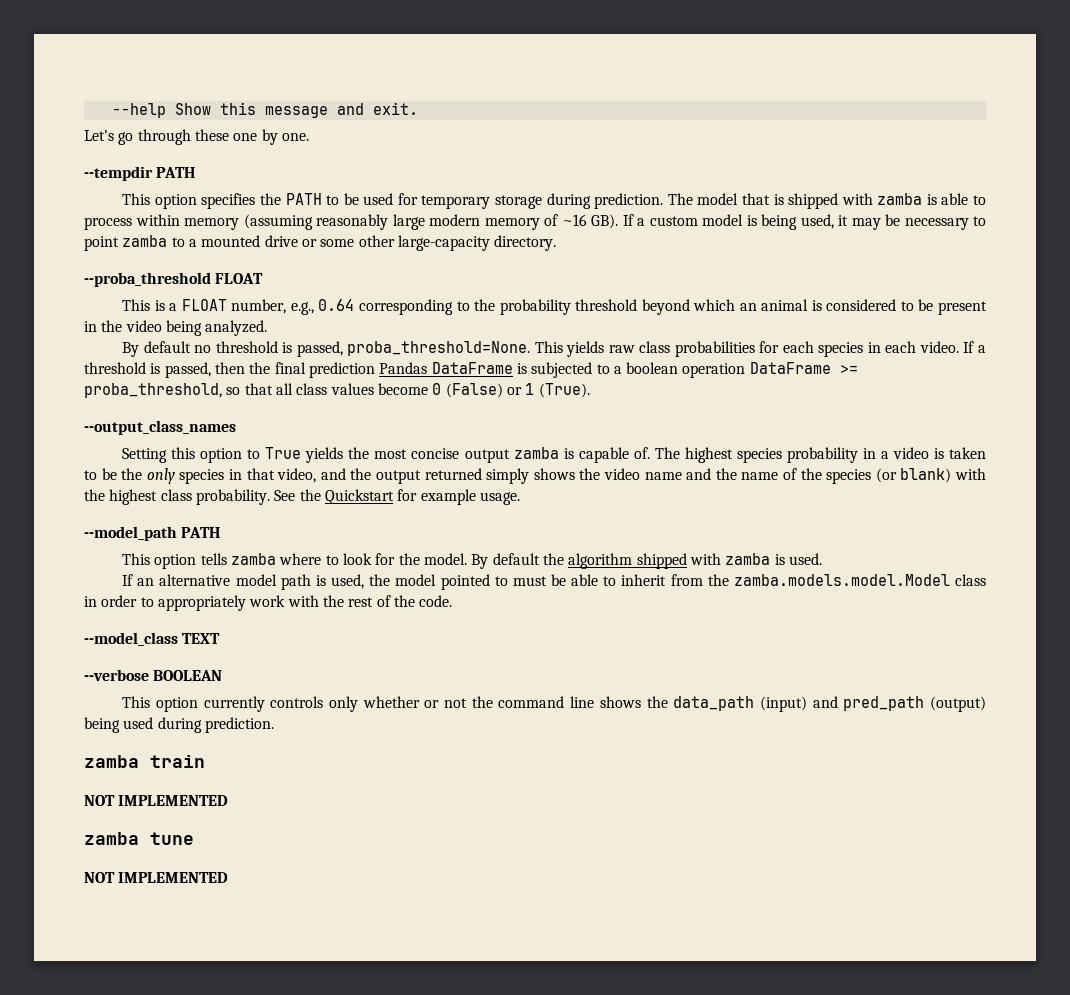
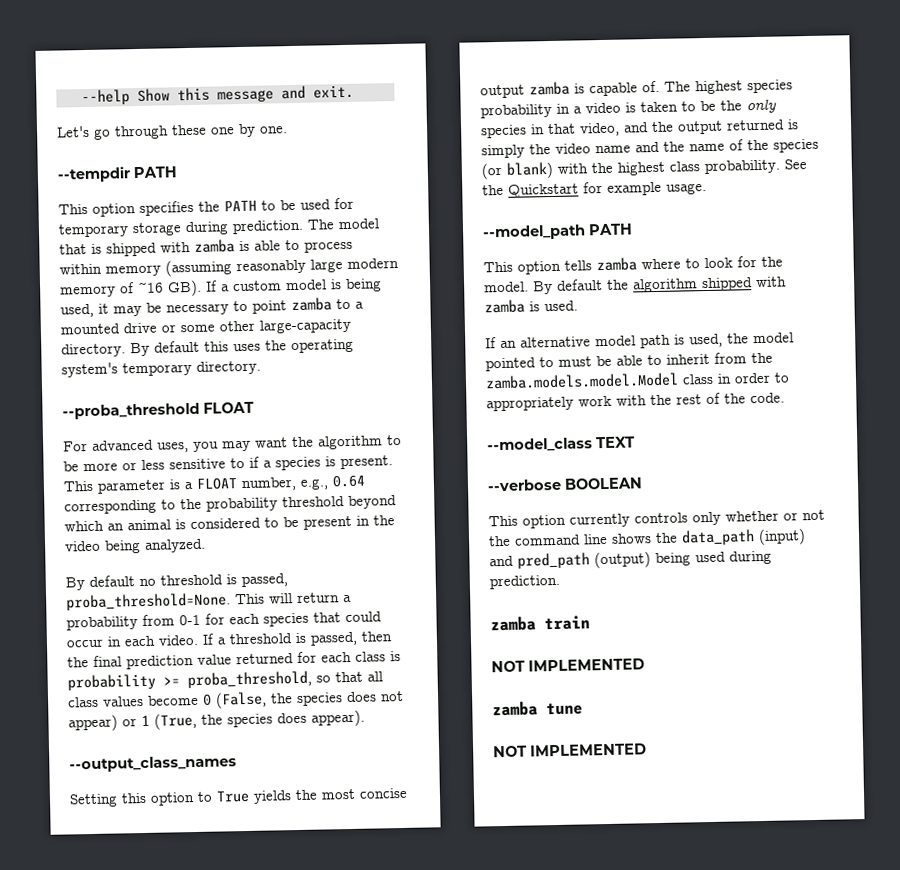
- The model that is shipped with zamba is able to process within memory (assuming reasonably large modern memory of ~16 GB). If a custom model is being used, it may be necessary to point zamba to a mounted drive or some other large-capacity directory.
+ The model that is shipped with zamba is able to process within memory (assuming reasonably large modern memory of ~16 GB). If a custom model is being used, it may be necessary to point zamba to a mounted drive or some other large-capacity directory. By default this uses the operating system's temporary directory.
  --proba_threshold FLOAT
- This is a FLOAT number, e.g., 0.64 corresponding to the probability threshold beyond which an animal is considered to be present in the video being analyzed.
+ For advanced uses, you may want the algorithm to be more or less sensitive to if a species is present. This parameter is a FLOAT number, e.g., 0.64 corresponding to the probability threshold beyond which an animal is considered to be present in the video being analyzed.
- This yields raw class probabilities for each species in each video.
+ This will return a probability from 0-1 for each species that could occur in each video.
- If a threshold is passed, then the final prediction Pandas DataFrame is subjected to a boolean operation DataFrame >= proba_threshold, so that all class values become 0 (False) or 1 (True).
+ If a threshold is passed, then the final prediction value returned for each class is probability >= proba_threshold, so that all class values become 0 (False, the species does not appear) or 1 (True, the species does appear).
- The highest species probability in a video is taken to be the only species in that video, and the output returned simply shows the video name and the name of the species (or blank) with the highest class probability.
+ The highest species probability in a video is taken to be the only species in that video, and the output returned is simply the video name and the name of the species (or blank) with the highest class probability.

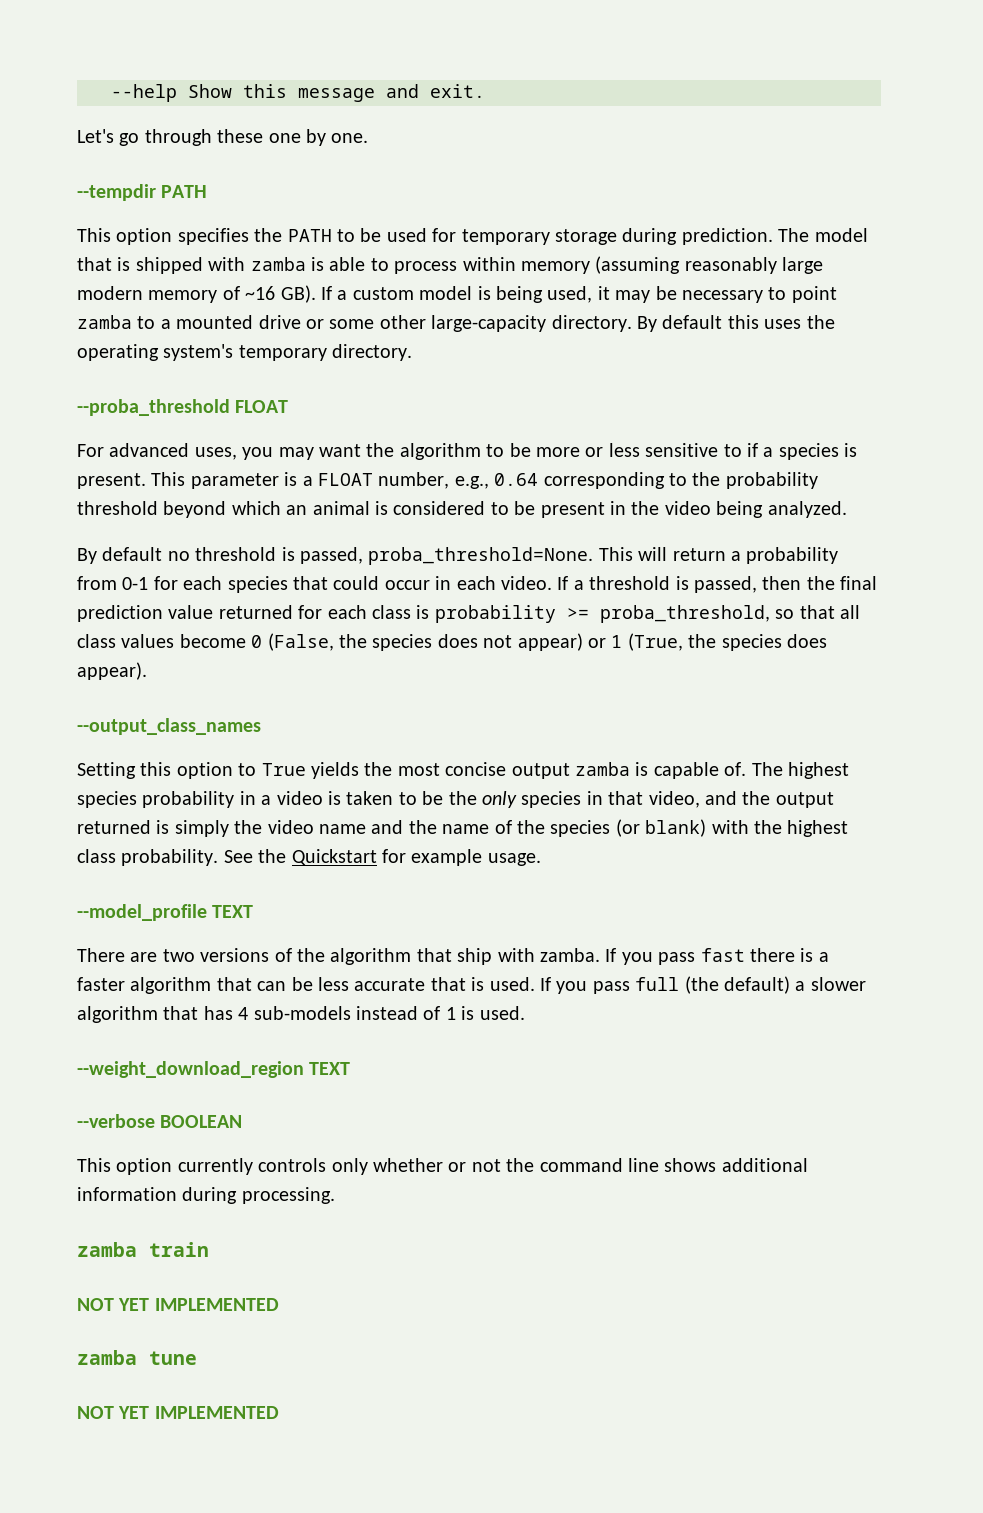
- --model_path PATH
- This option tells zamba where to look for the model. By default the algorithm shipped with zamba is used.
- If an alternative model path is used, the model pointed to must be able to inherit from the zamba.models.model.Model class in order to appropriately work with the rest of the code.
- --model_class TEXT
+ --model_profile TEXT
+ There are two versions of the algorithm that ship with zamba. If you pass fast there is a faster algorithm that can be less accurate that is used. If you pass full (the default) a slower algorithm that has 4 sub-models instead of 1 is used.
+ --weight_download_region TEXT
- This option currently controls only whether or not the command line shows the data_path (input) and pred_path (output) being used during prediction.
+ This option currently controls only whether or not the command line shows additional information during processing.
  zamba train
- NOT IMPLEMENTED
+ NOT YET IMPLEMENTED
  zamba tune
- NOT IMPLEMENTED
+ NOT YET IMPLEMENTED

